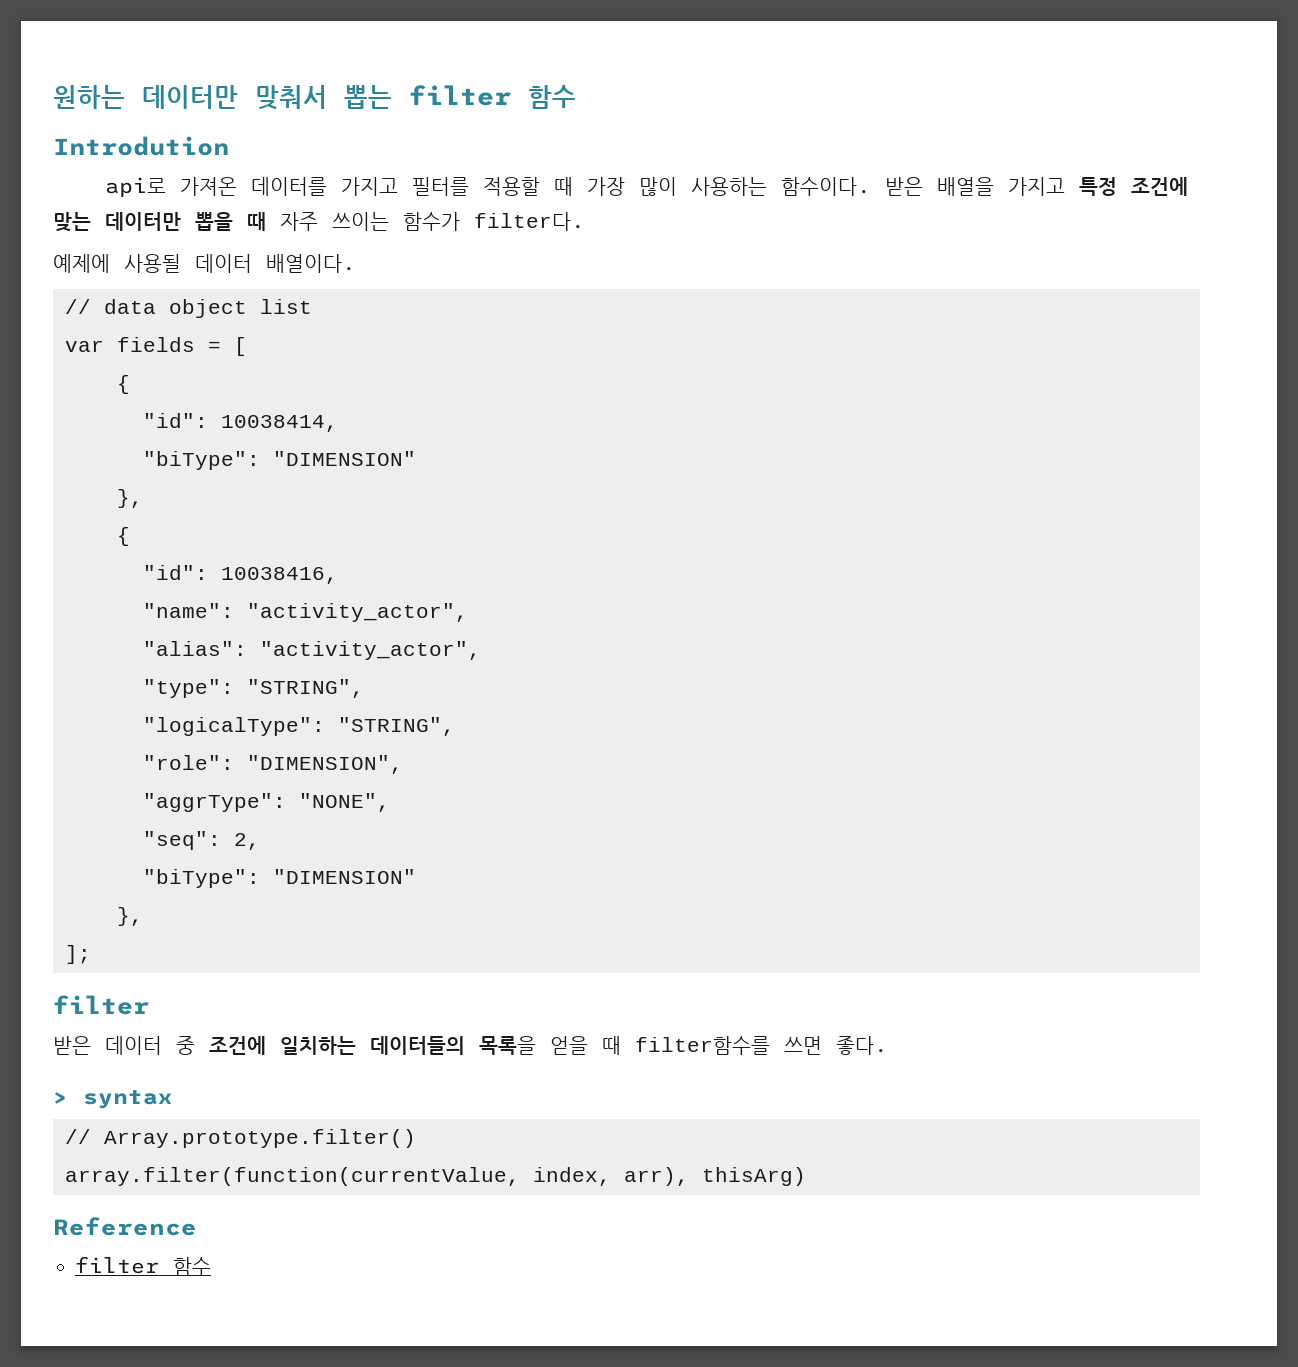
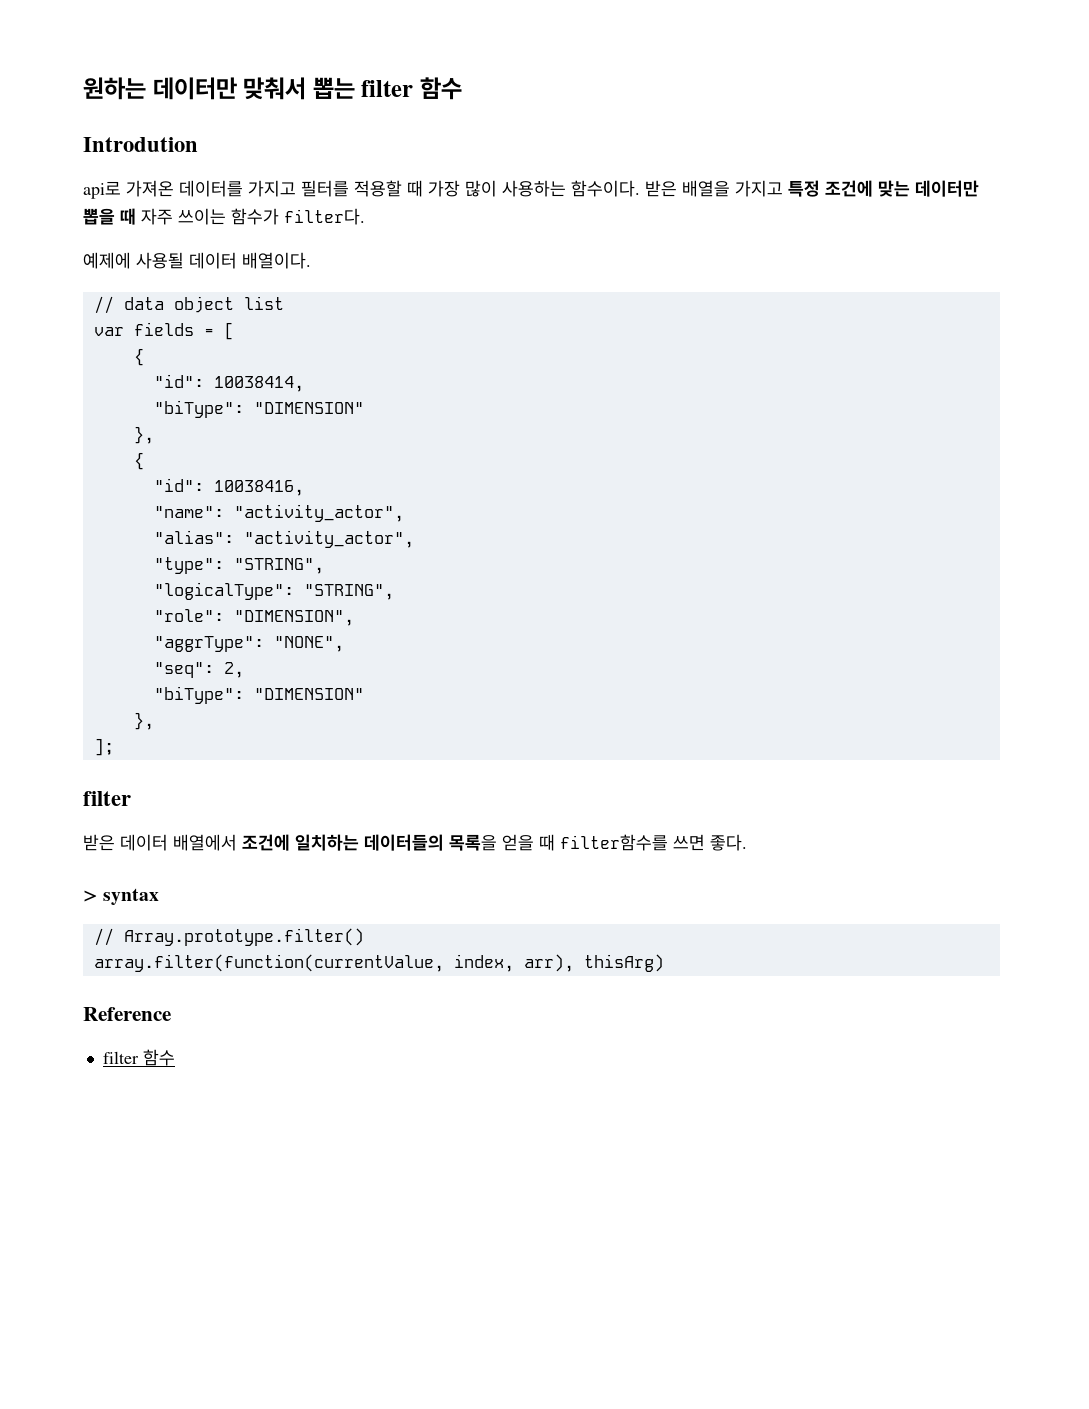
- 받은 데이터 중 조건에 일치하는 데이터들의 목록을 얻을 때 filter함수를 쓰면 좋다.
+ 받은 데이터 배열에서 조건에 일치하는 데이터들의 목록을 얻을 때 filter함수를 쓰면 좋다.

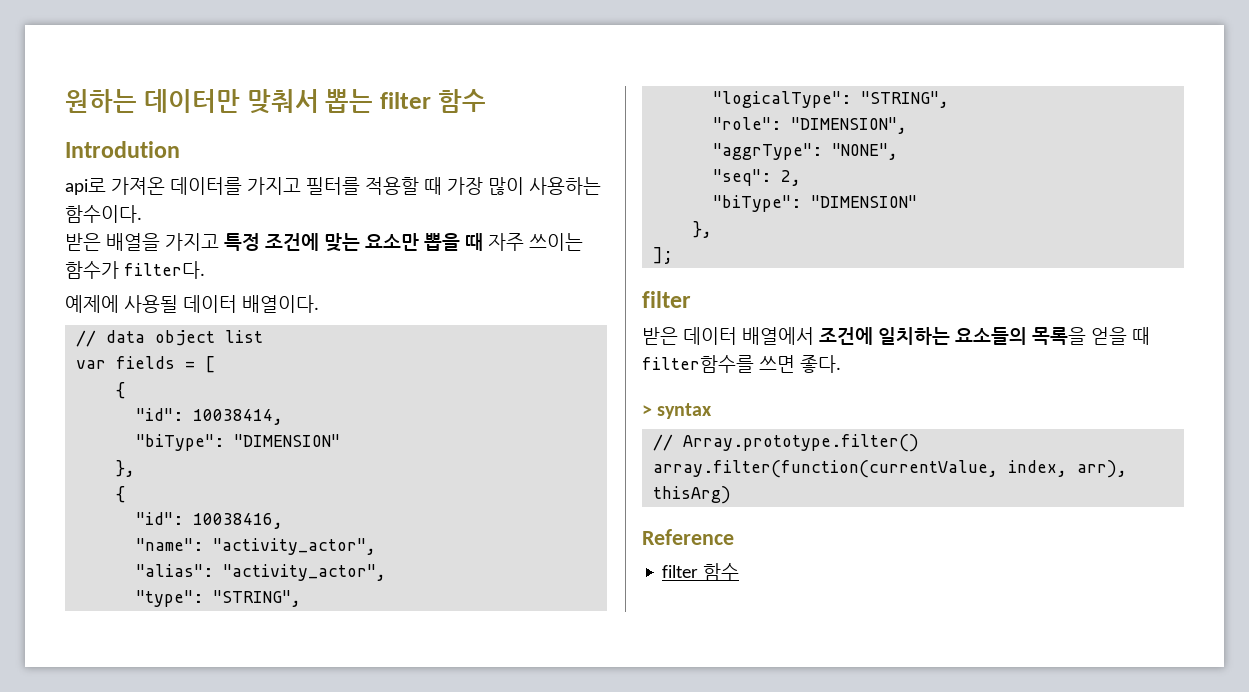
- api로 가져온 데이터를 가지고 필터를 적용할 때 가장 많이 사용하는 함수이다. 받은 배열을 가지고 특정 조건에 맞는 데이터만 뽑을 때 자주 쓰이는 함수가 filter다.
+ api로 가져온 데이터를 가지고 필터를 적용할 때 가장 많이 사용하는 함수이다.
+ 받은 배열을 가지고 특정 조건에 맞는 요소만 뽑을 때 자주 쓰이는 함수가 filter다.
- 받은 데이터 배열에서 조건에 일치하는 데이터들의 목록을 얻을 때 filter함수를 쓰면 좋다.
+ 받은 데이터 배열에서 조건에 일치하는 요소들의 목록을 얻을 때 filter함수를 쓰면 좋다.

